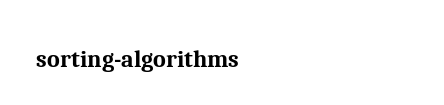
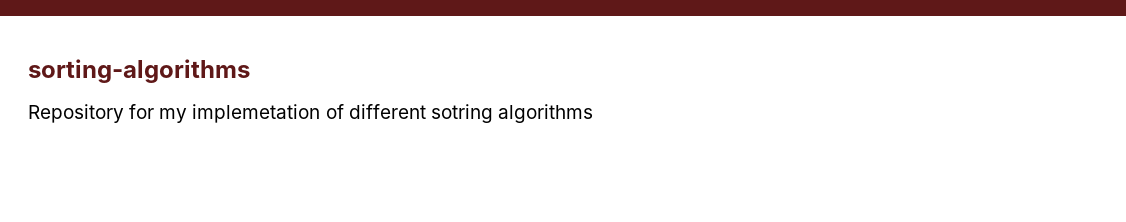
+ Repository for my implemetation of different sotring algorithms

